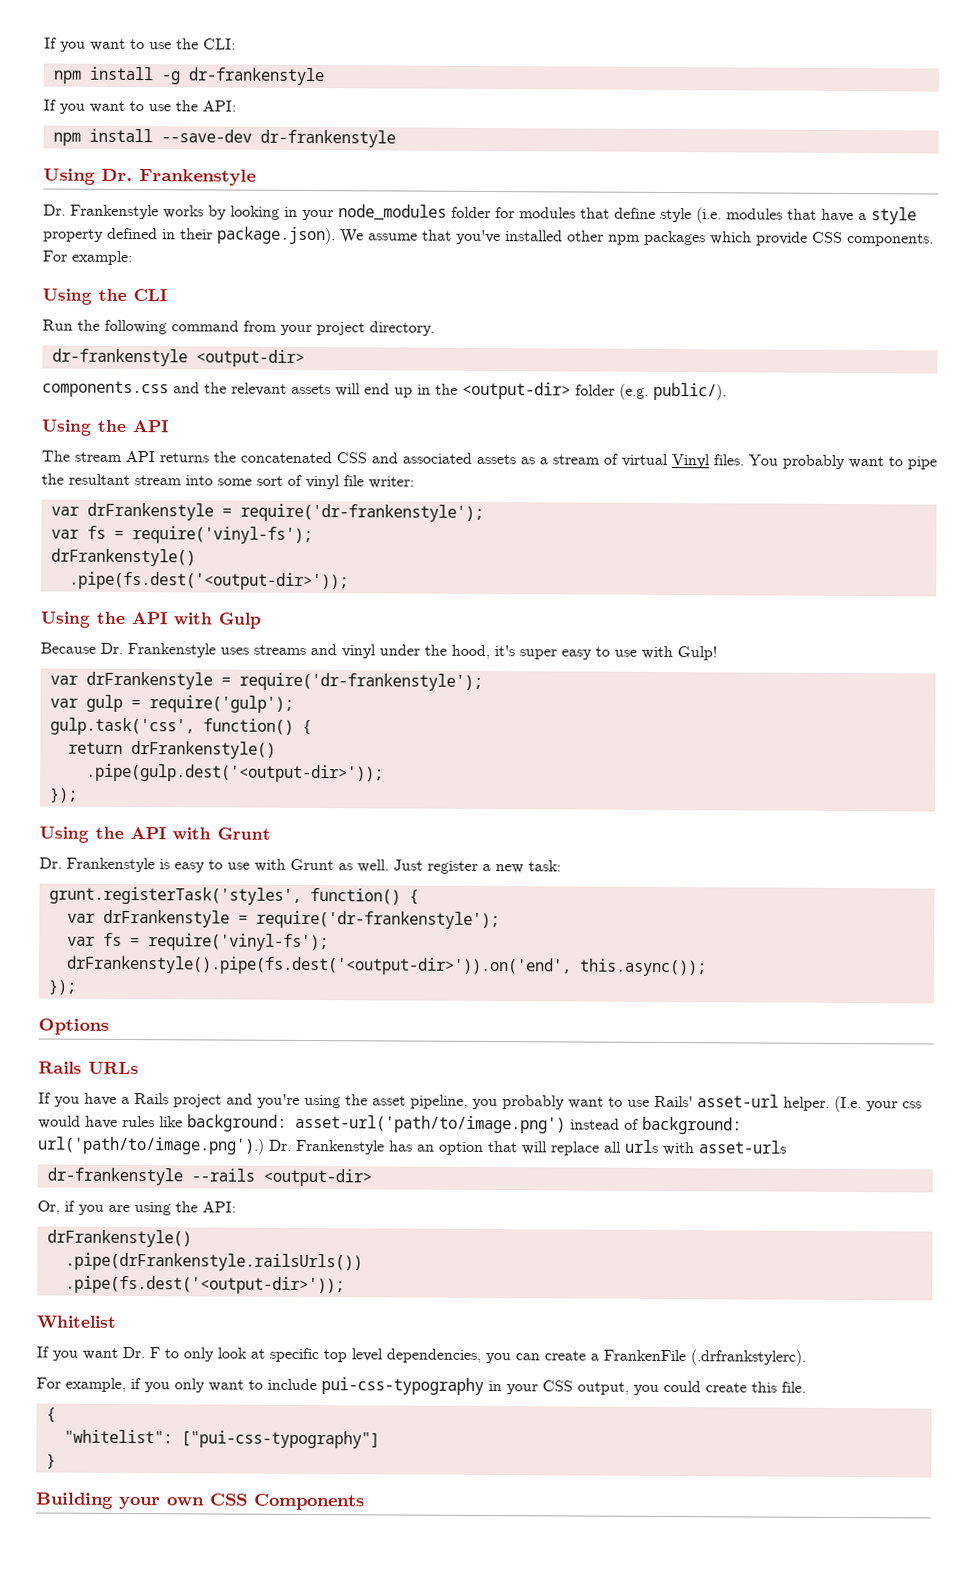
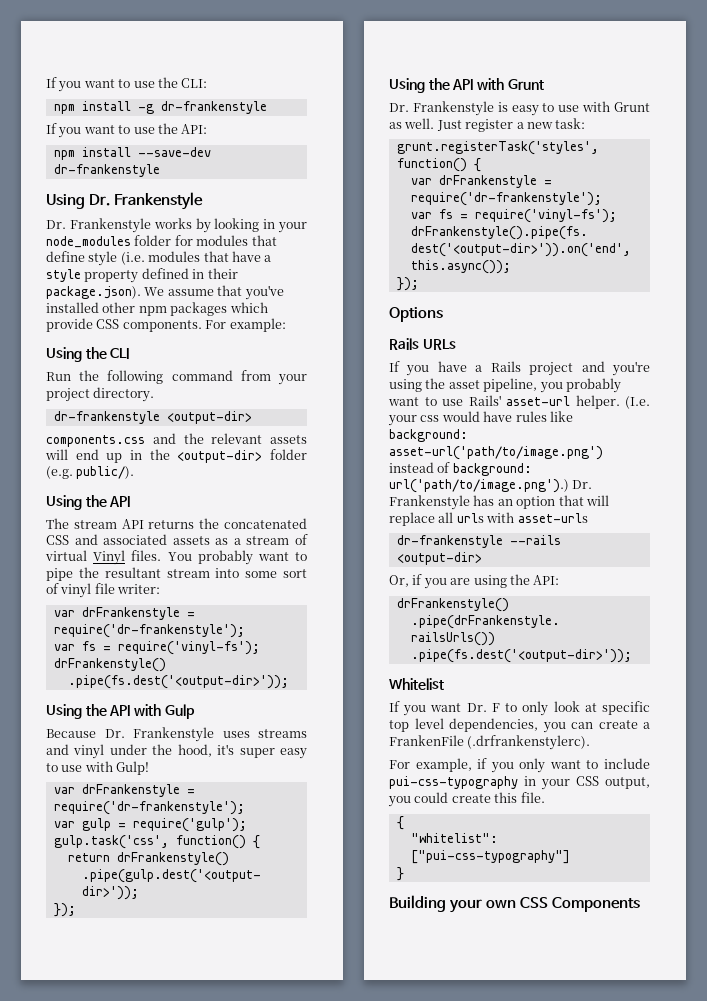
- If you want Dr. F to only look at specific top level dependencies, you can create a FrankenFile (.drfrankstylerc).
+ If you want Dr. F to only look at specific top level dependencies, you can create a FrankenFile (.drfrankenstylerc).

